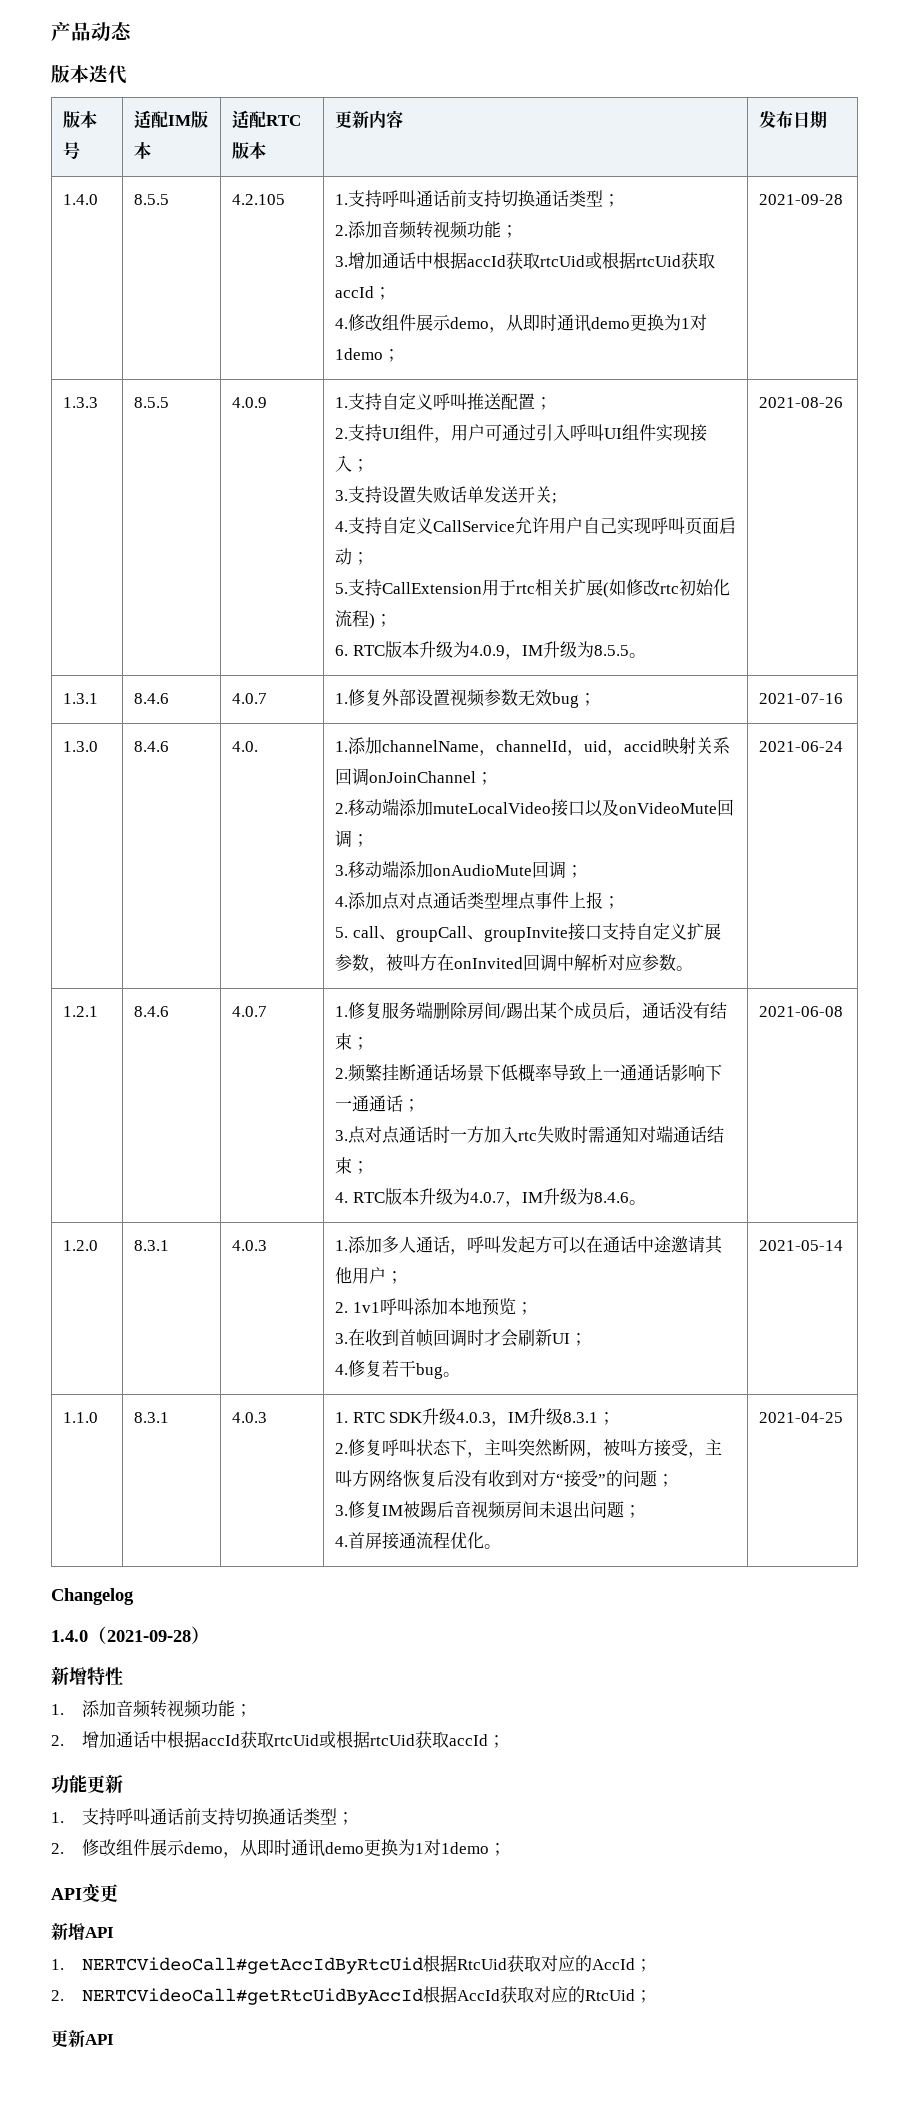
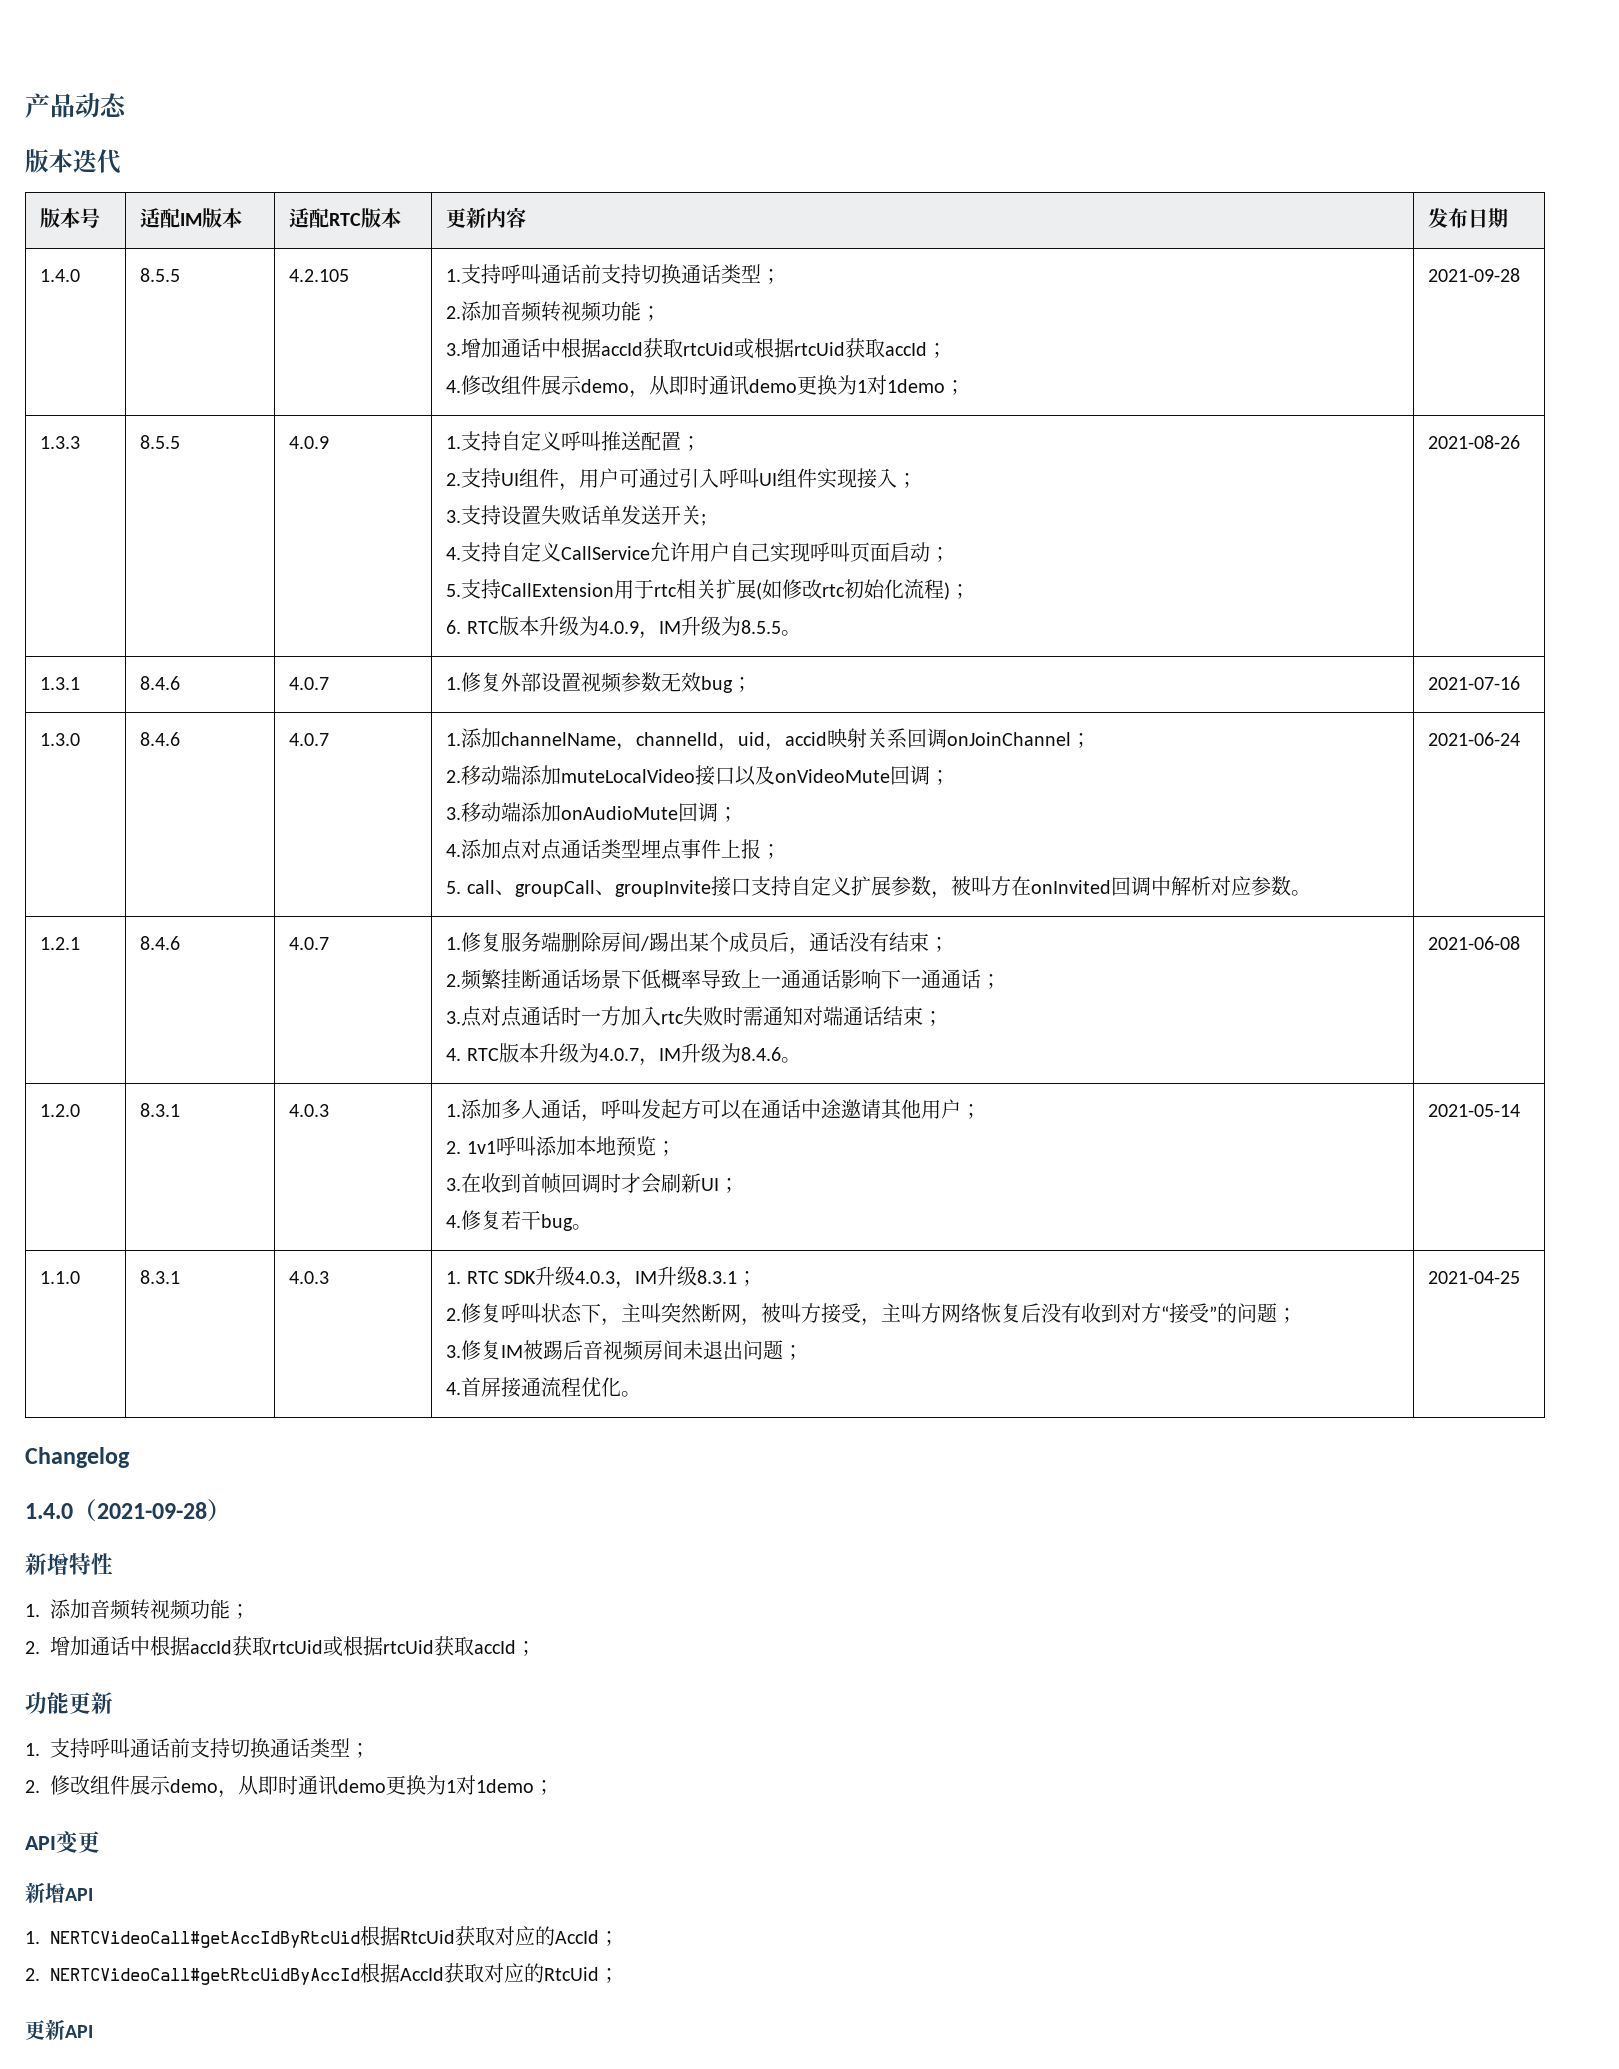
- 1.3.0 | 8.4.6 | 4.0.
+ 1.3.0 | 8.4.6 | 4.0.7

